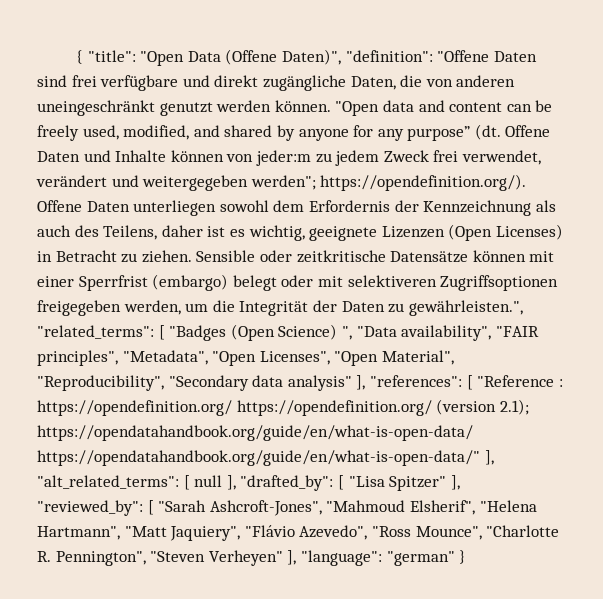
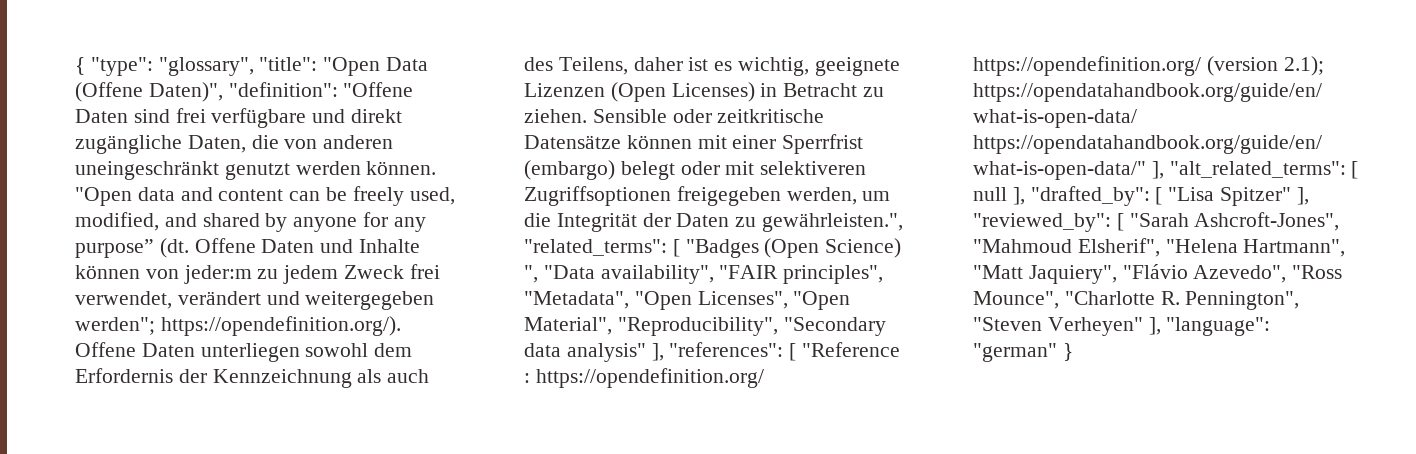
- { "title": "Open Data (Offene Daten)", "definition": "Offene Daten sind frei verfügbare und direkt zugängliche Daten, die von anderen uneingeschränkt genutzt werden können.
+ { "type": "glossary", "title": "Open Data (Offene Daten)", "definition": "Offene Daten sind frei verfügbare und direkt zugängliche Daten, die von anderen uneingeschränkt genutzt werden können.

